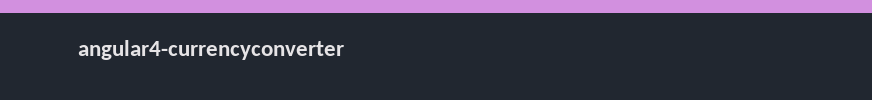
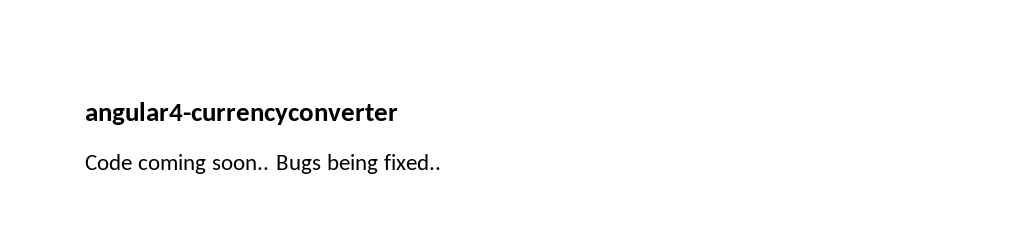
+ Code coming soon.. Bugs being fixed..

